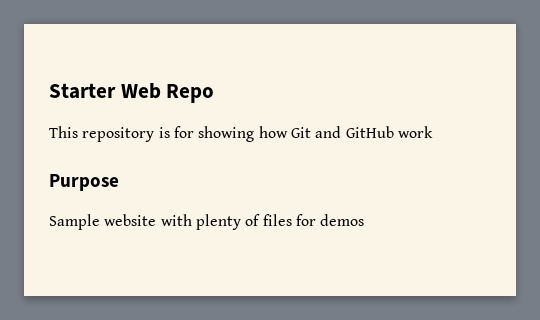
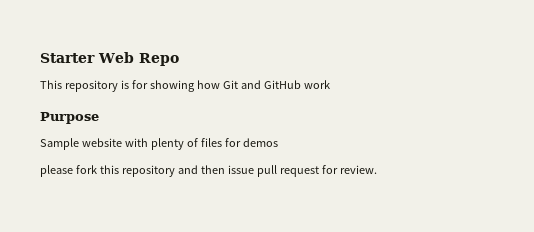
+ please fork this repository and then issue pull request for review.

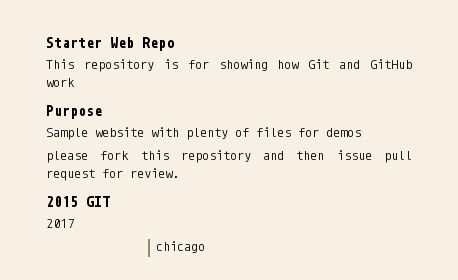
+ 2015 GIT
+ 2017
+ chicago

